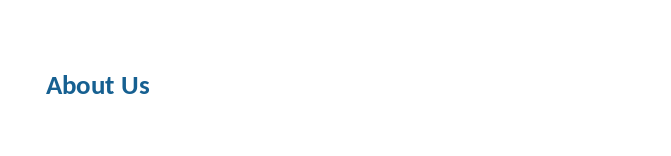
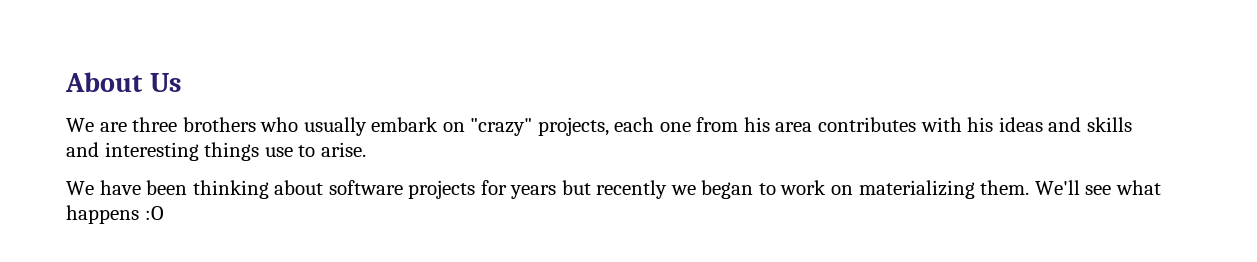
+ We are three brothers who usually embark on "crazy" projects, each one from his area contributes with his ideas and skills and interesting things use to arise.
+ We have been thinking about software projects for years but recently we began to work on materializing them. We'll see what happens :O

